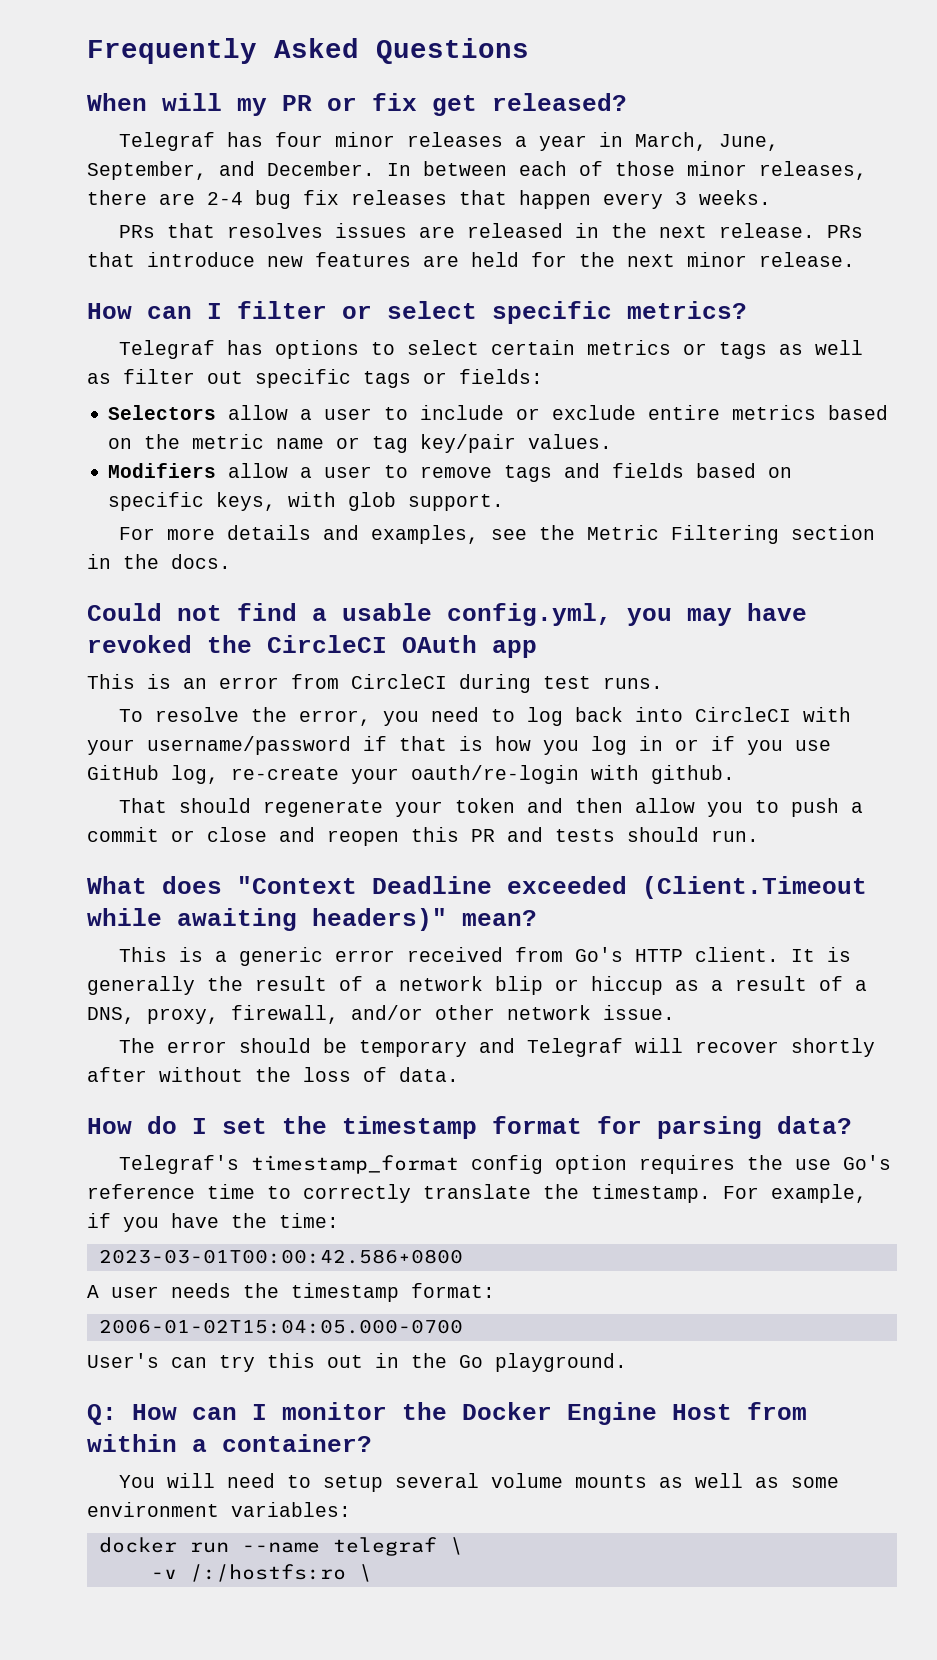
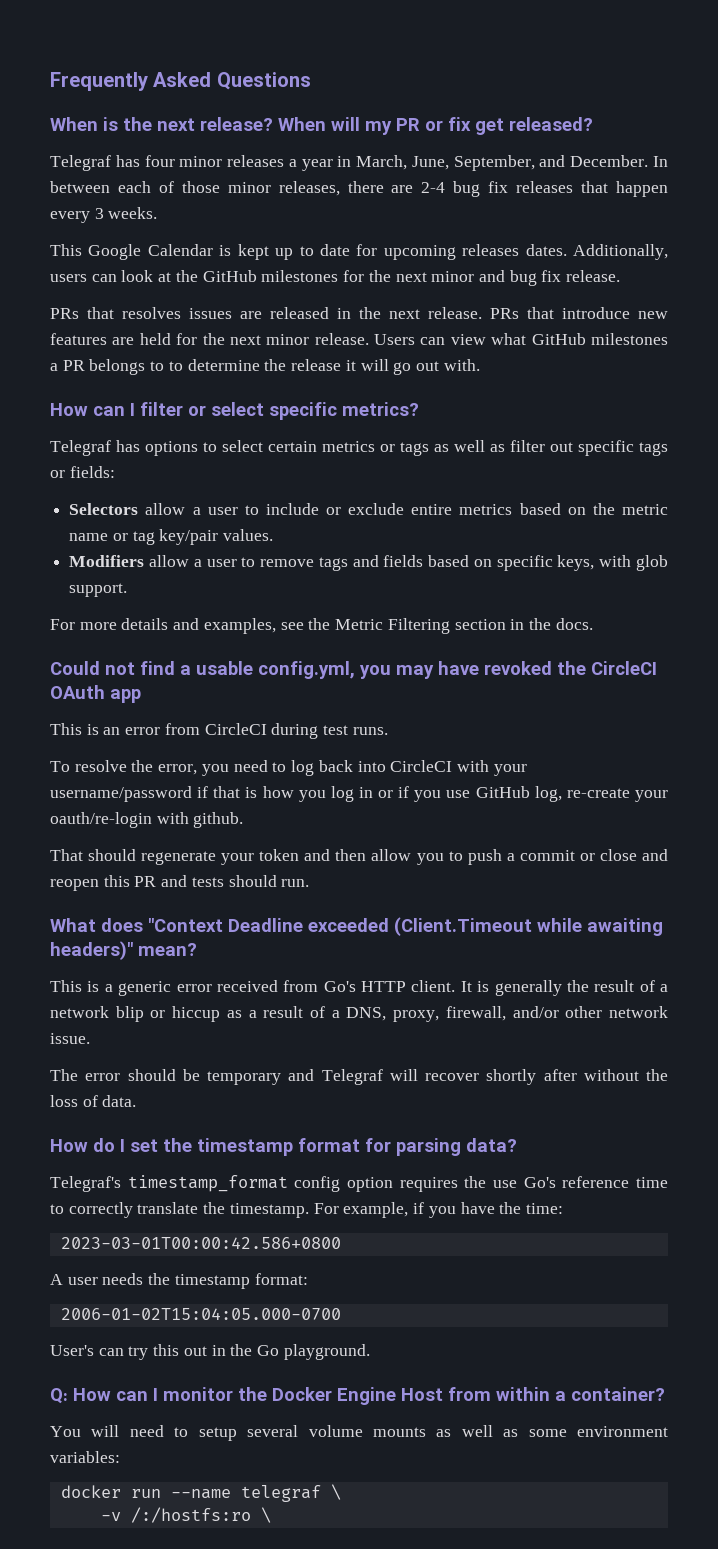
- When will my PR or fix get released?
+ When is the next release? When will my PR or fix get released?
+ This Google Calendar is kept up to date for upcoming releases dates. Additionally, users can look at the GitHub milestones for the next minor and bug fix release.
+ Users can view what GitHub milestones a PR belongs to to determine the release it will go out with.

